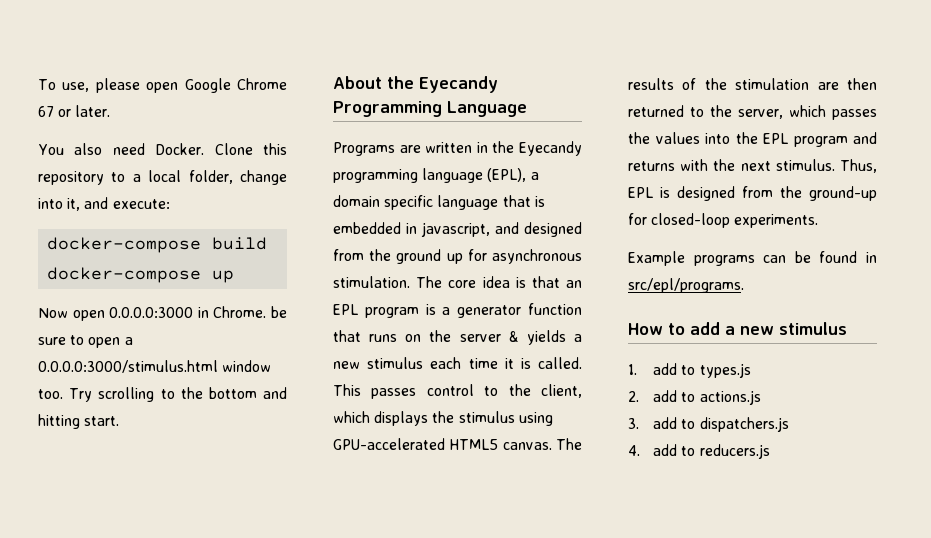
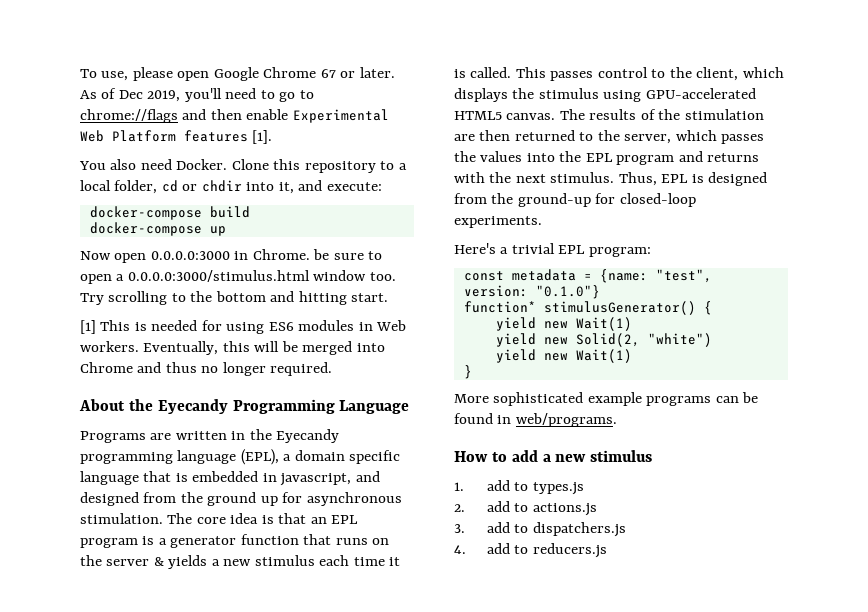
+ As of Dec 2019, you'll need to go to chrome://flags and then enable Experimental Web Platform features [1].
- Clone this repository to a local folder, change into it, and execute:
+ Clone this repository to a local folder, cd or chdir into it, and execute:
+ [1] This is needed for using ES6 modules in Web workers. Eventually, this will be merged into Chrome and thus no longer required.
- Example programs can be found in src/epl/programs.
+ Here's a trivial EPL program:
+ const metadata = {name: "test", version: "0.1.0"}
+ function* stimulusGenerator() {
+ yield new Wait(1)
+ yield new Solid(2, "white")
+ yield new Wait(1)
+ }
+ More sophisticated example programs can be found in web/programs.

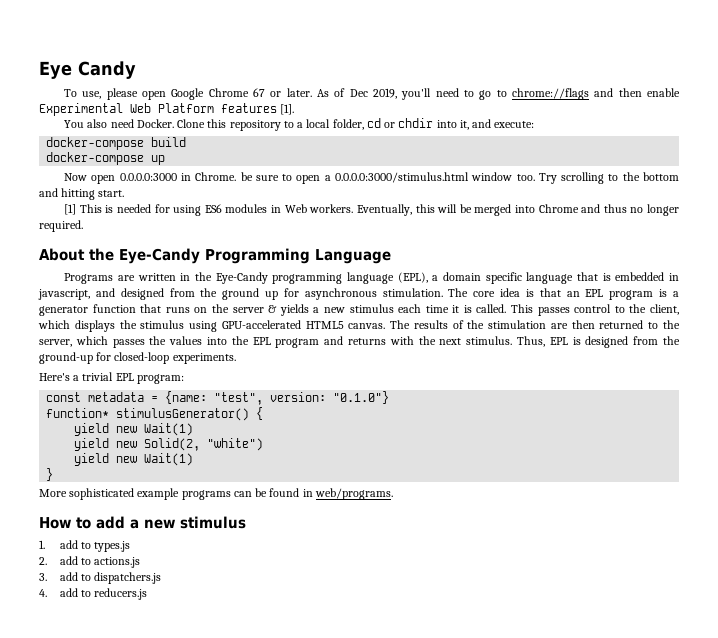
+ Eye Candy
- About the Eyecandy Programming Language
+ About the Eye-Candy Programming Language
- Programs are written in the Eyecandy programming language (EPL), a domain specific language that is embedded in javascript, and designed from the ground up for asynchronous stimulation.
+ Programs are written in the Eye-Candy programming language (EPL), a domain specific language that is embedded in javascript, and designed from the ground up for asynchronous stimulation.

